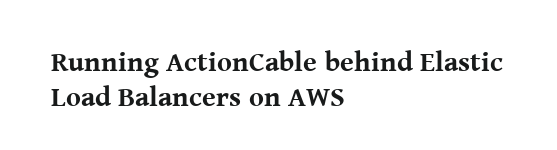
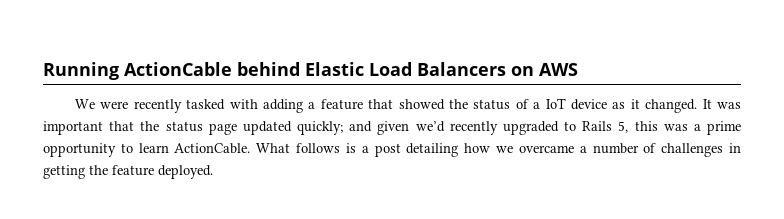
+ We were recently tasked with adding a feature that showed the status of a IoT device as it changed. It was important that the status page updated quickly; and given we’d recently upgraded to Rails 5, this was a prime opportunity to learn ActionCable. What follows is a post detailing how we overcame a number of challenges in getting the feature deployed.

